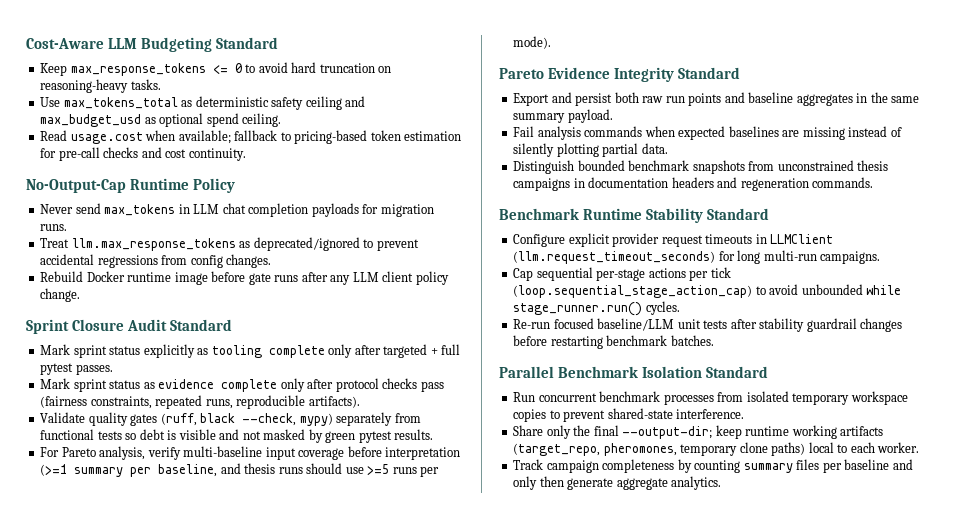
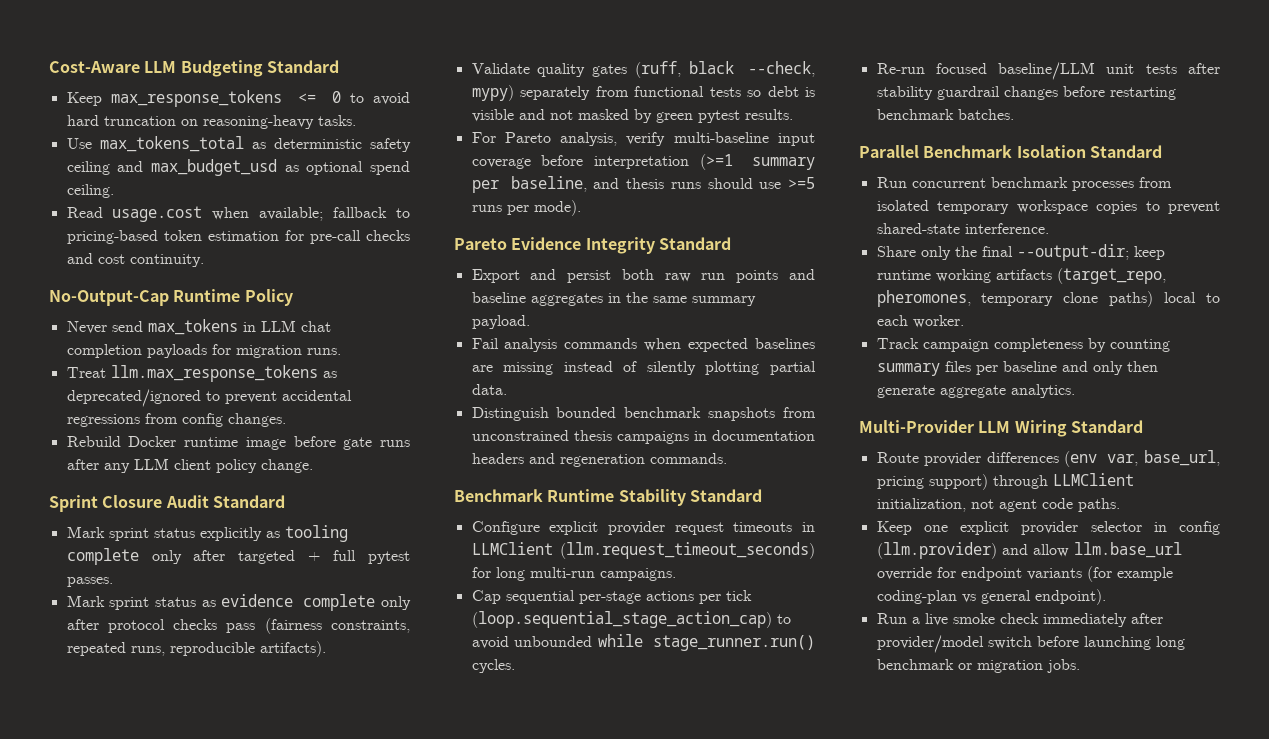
+ Multi-Provider LLM Wiring Standard
+ Route provider differences (env var, base_url, pricing support) through LLMClient initialization, not agent code paths.
+ Keep one explicit provider selector in config (llm.provider) and allow llm.base_url override for endpoint variants (for example coding-plan vs general endpoint).
+ Run a live smoke check immediately after provider/model switch before launching long benchmark or migration jobs.

